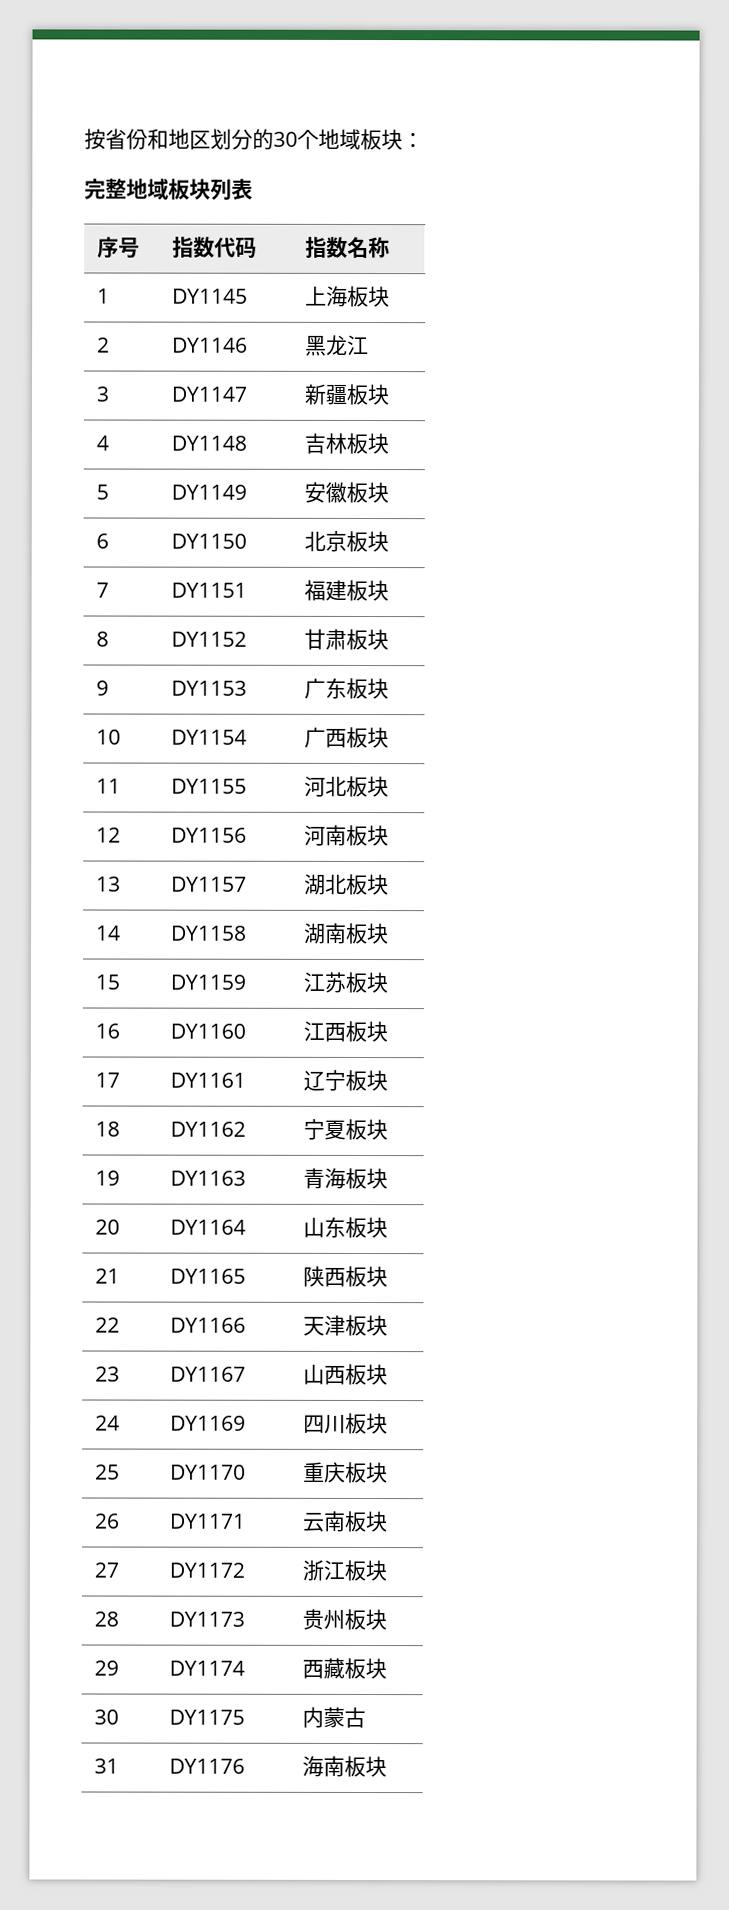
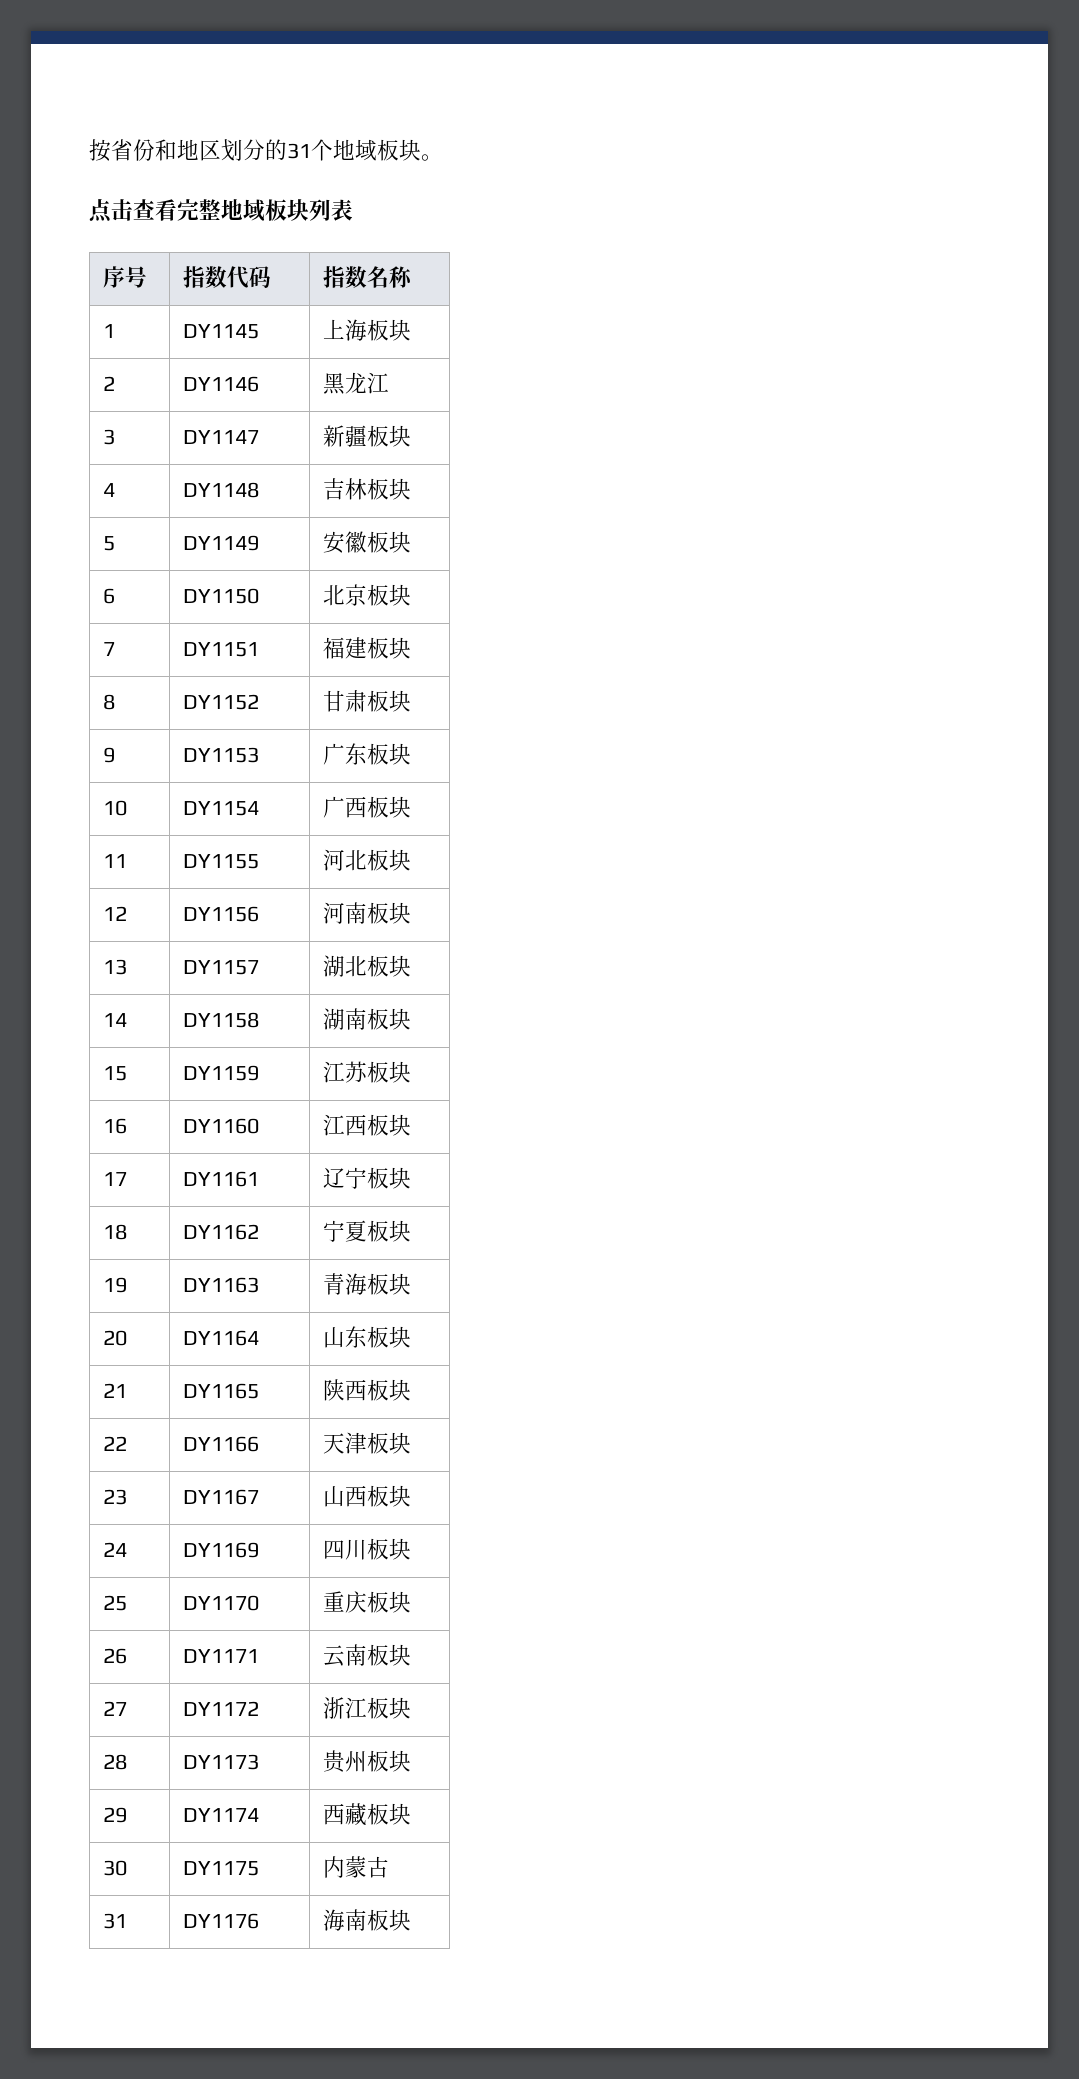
- 按省份和地区划分的30个地域板块：
- 完整地域板块列表
+ 按省份和地区划分的31个地域板块。
+ 点击查看完整地域板块列表

